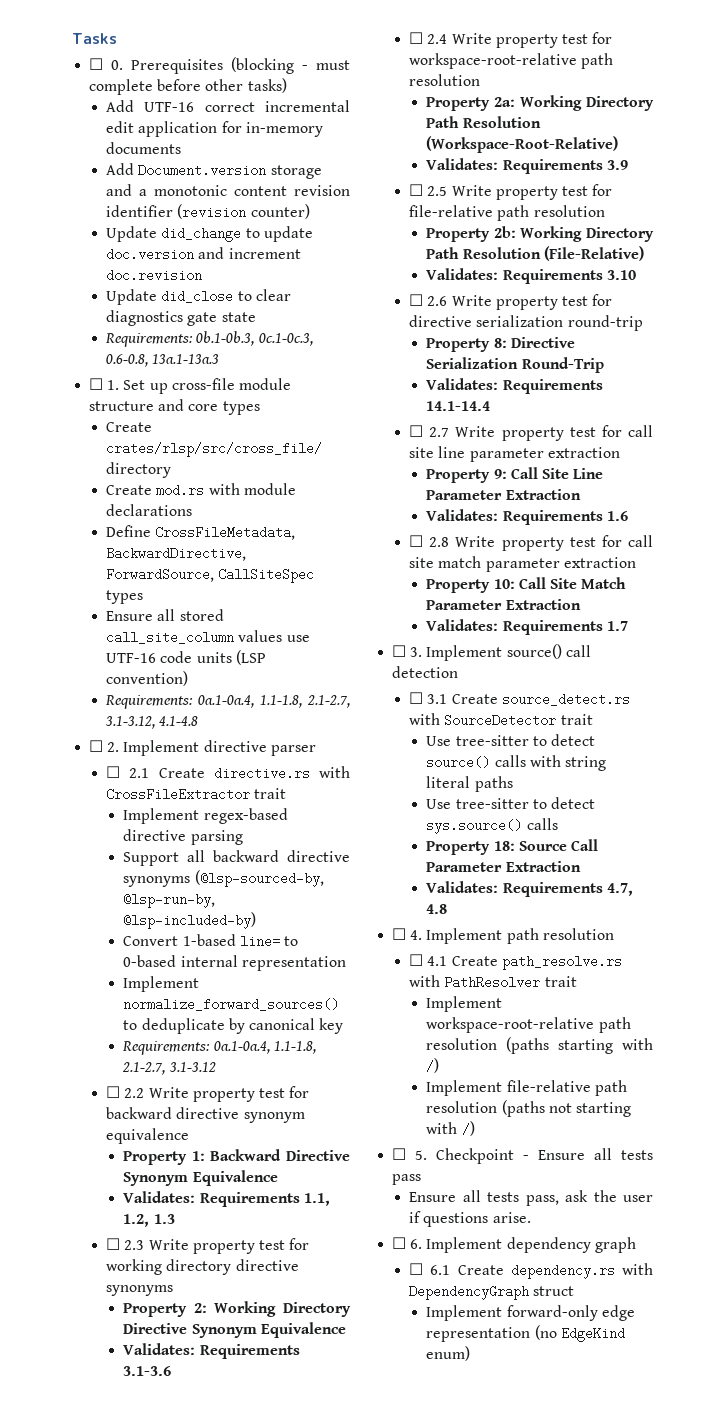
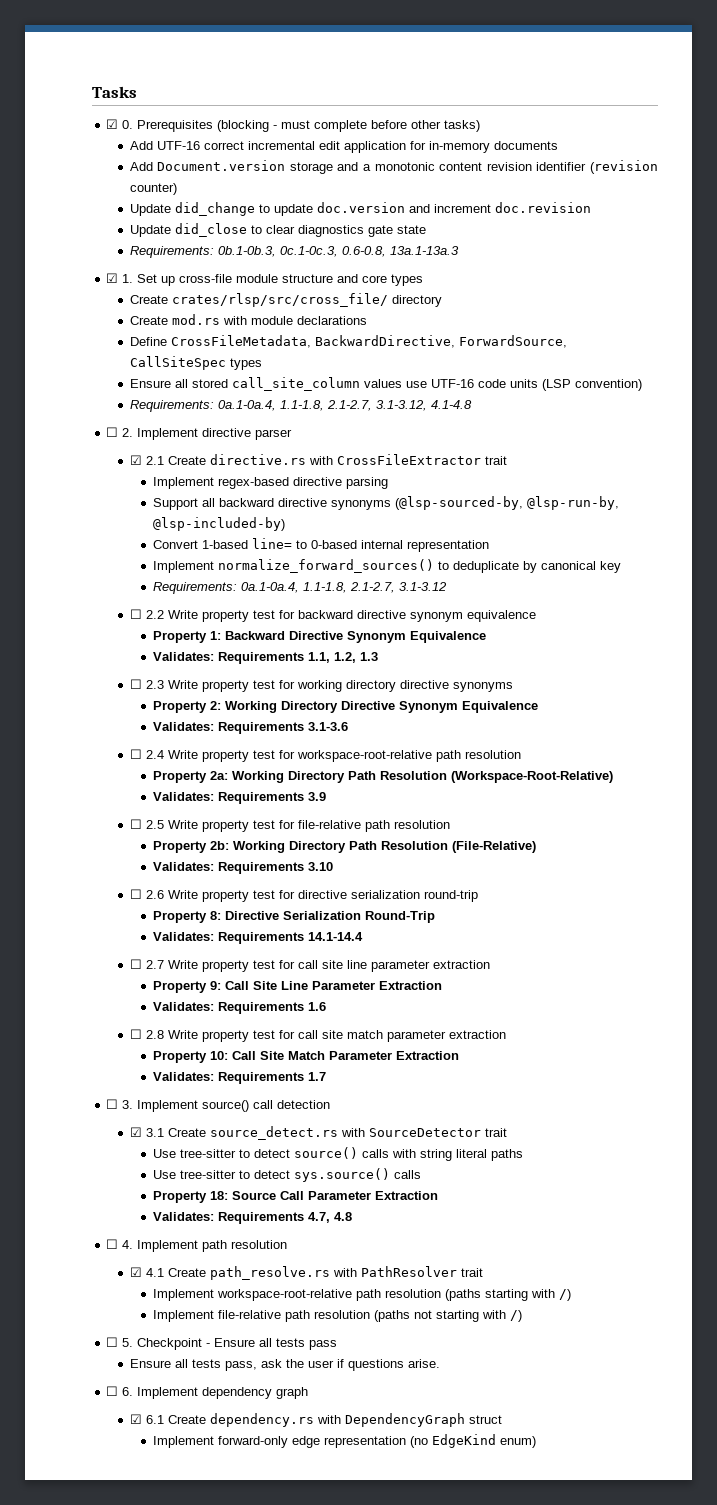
- ☐ 0. Prerequisites (blocking - must complete before other tasks)
+ ☑ 0. Prerequisites (blocking - must complete before other tasks)
- ☐ 1. Set up cross-file module structure and core types
+ ☑ 1. Set up cross-file module structure and core types
- ☐ 2.1 Create directive.rs with CrossFileExtractor trait
+ ☑ 2.1 Create directive.rs with CrossFileExtractor trait
- ☐ 3.1 Create source_detect.rs with SourceDetector trait
+ ☑ 3.1 Create source_detect.rs with SourceDetector trait
- ☐ 4.1 Create path_resolve.rs with PathResolver trait
+ ☑ 4.1 Create path_resolve.rs with PathResolver trait
- ☐ 6.1 Create dependency.rs with DependencyGraph struct
+ ☑ 6.1 Create dependency.rs with DependencyGraph struct

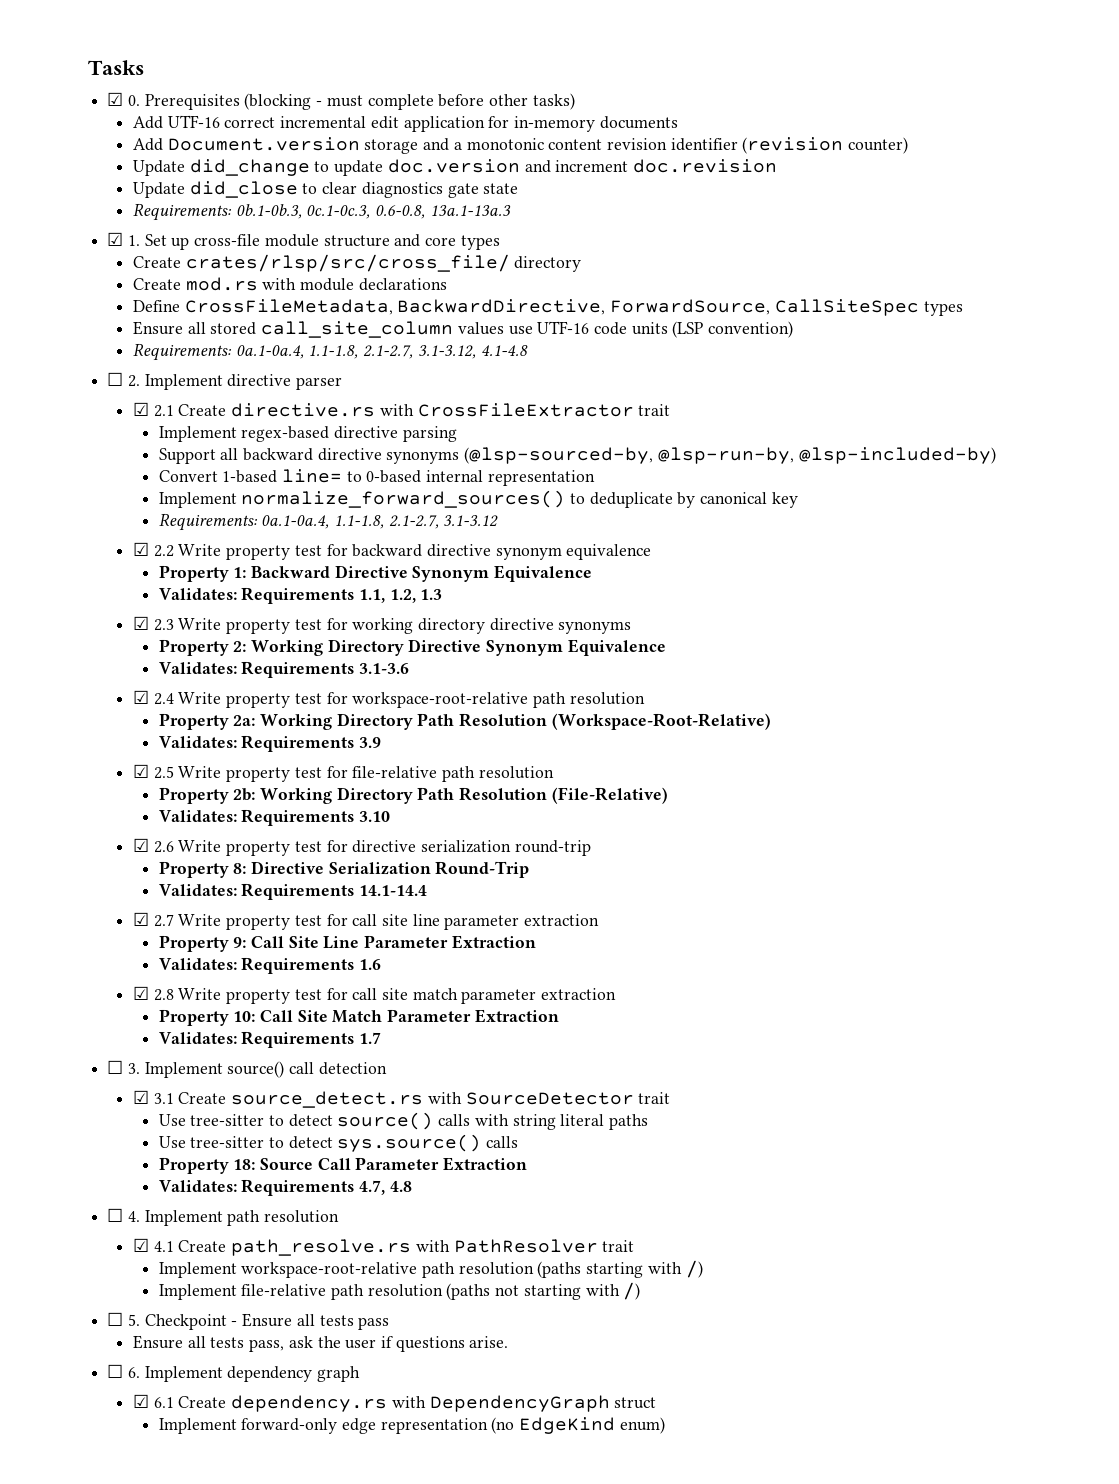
- ☐ 2.2 Write property test for backward directive synonym equivalence
+ ☑ 2.2 Write property test for backward directive synonym equivalence
- ☐ 2.3 Write property test for working directory directive synonyms
+ ☑ 2.3 Write property test for working directory directive synonyms
- ☐ 2.4 Write property test for workspace-root-relative path resolution
+ ☑ 2.4 Write property test for workspace-root-relative path resolution
- ☐ 2.5 Write property test for file-relative path resolution
+ ☑ 2.5 Write property test for file-relative path resolution
- ☐ 2.6 Write property test for directive serialization round-trip
+ ☑ 2.6 Write property test for directive serialization round-trip
- ☐ 2.7 Write property test for call site line parameter extraction
+ ☑ 2.7 Write property test for call site line parameter extraction
- ☐ 2.8 Write property test for call site match parameter extraction
+ ☑ 2.8 Write property test for call site match parameter extraction

